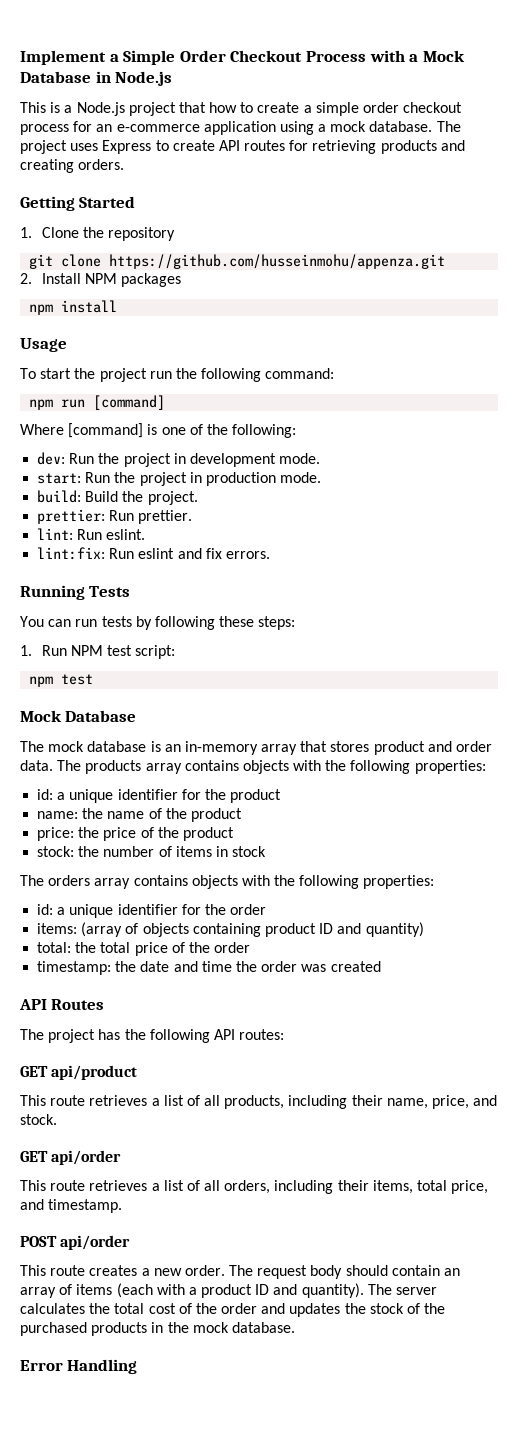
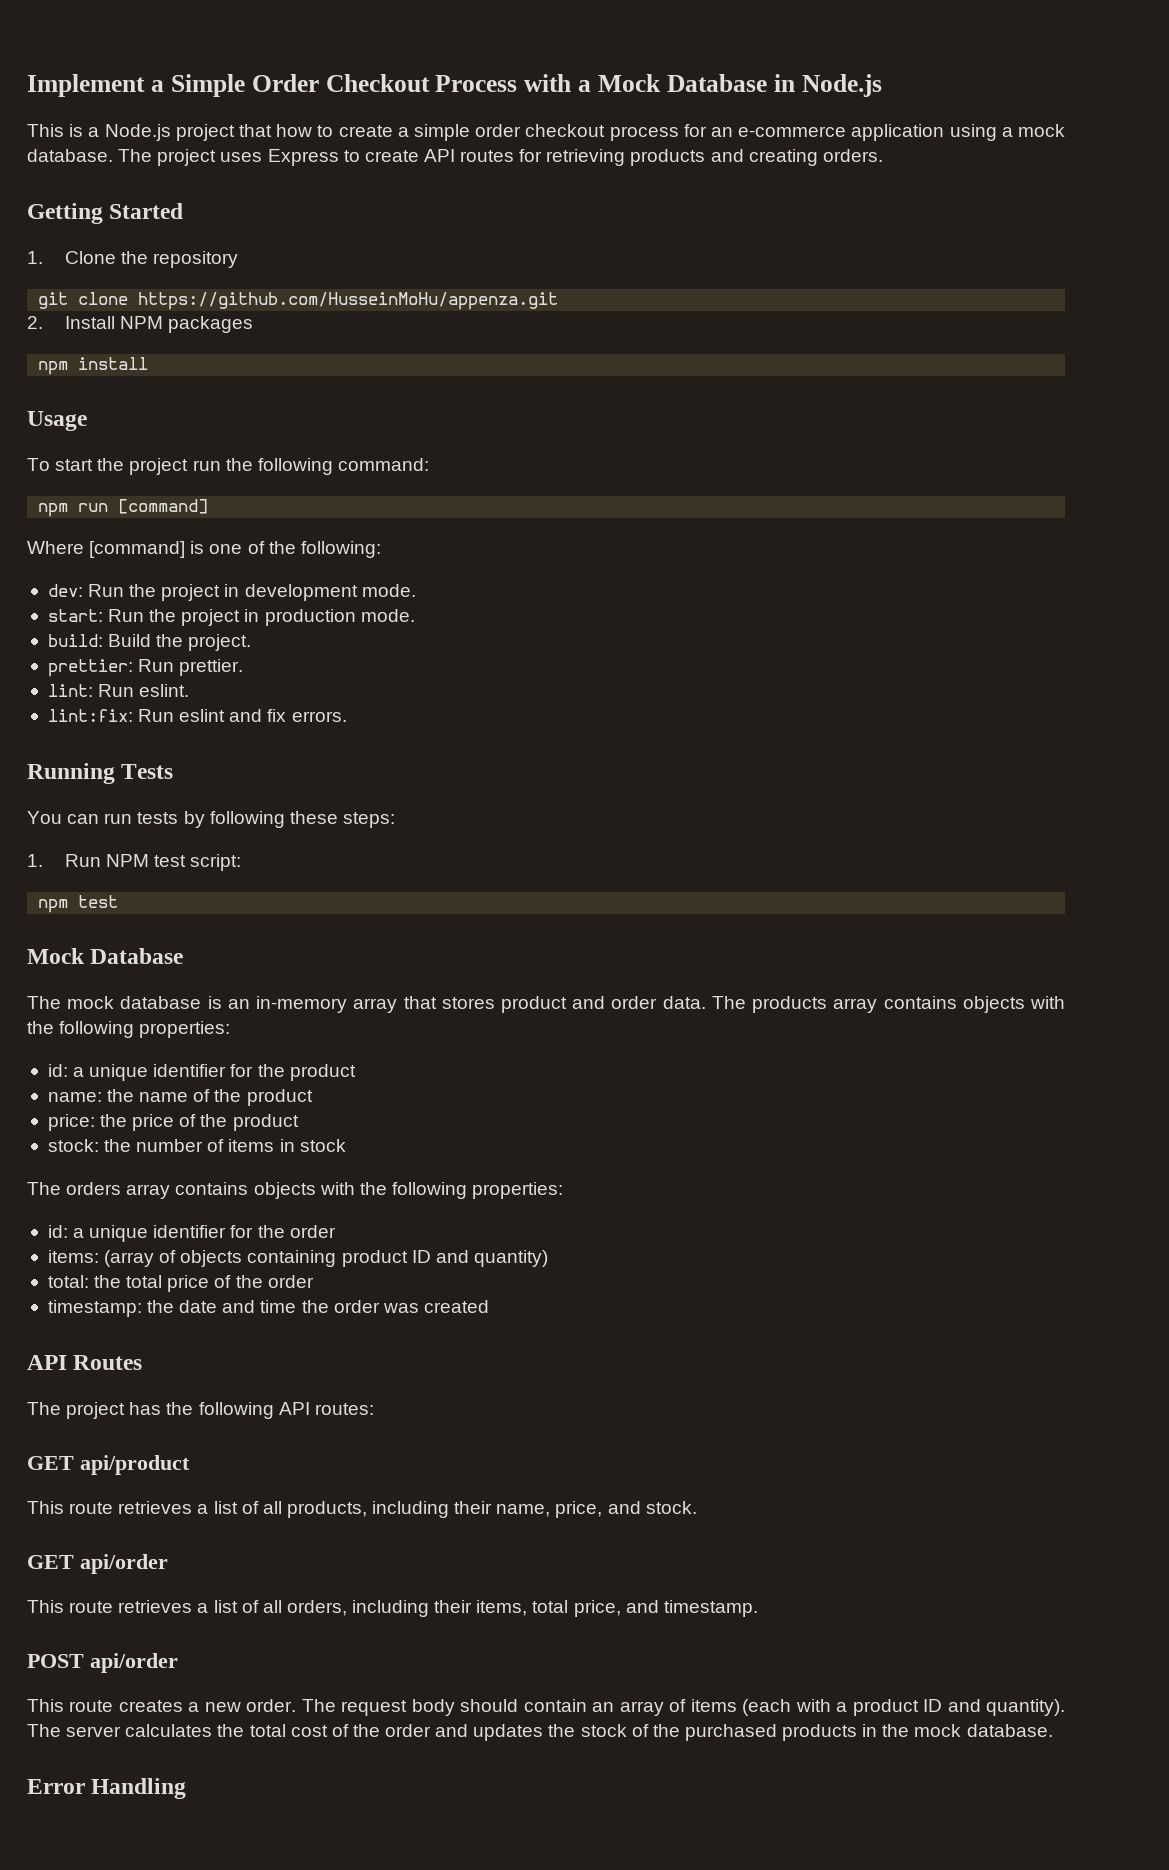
- git clone https://github.com/husseinmohu/appenza.git
+ git clone https://github.com/HusseinMoHu/appenza.git

